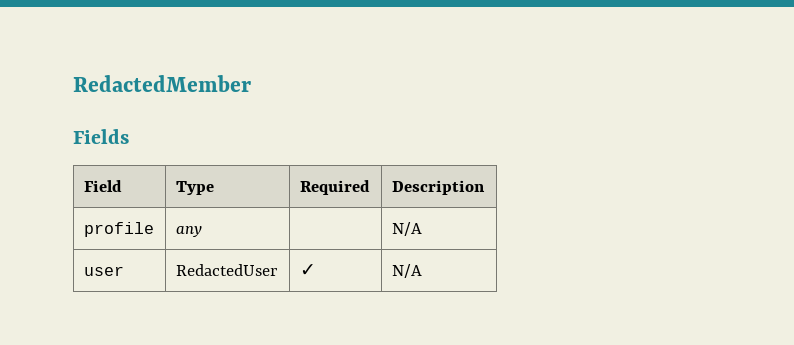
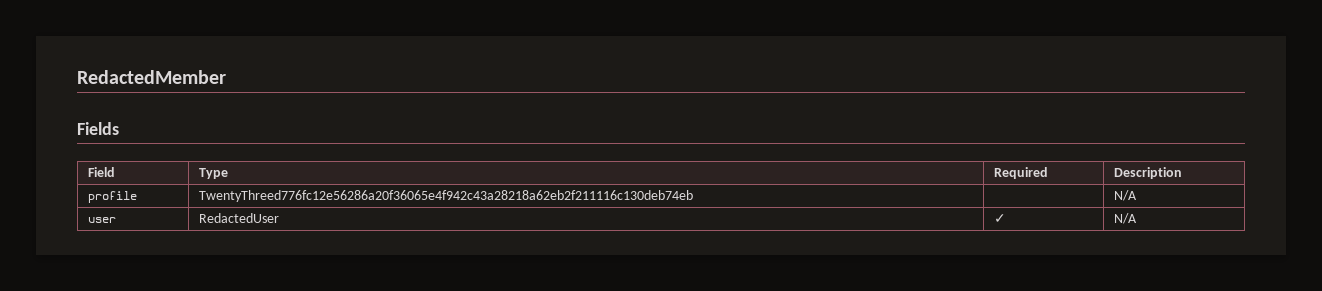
- profile | any | | N/A
+ profile | TwentyThreed776fc12e56286a20f36065e4f942c43a28218a62eb2f211116c130deb74eb | | N/A

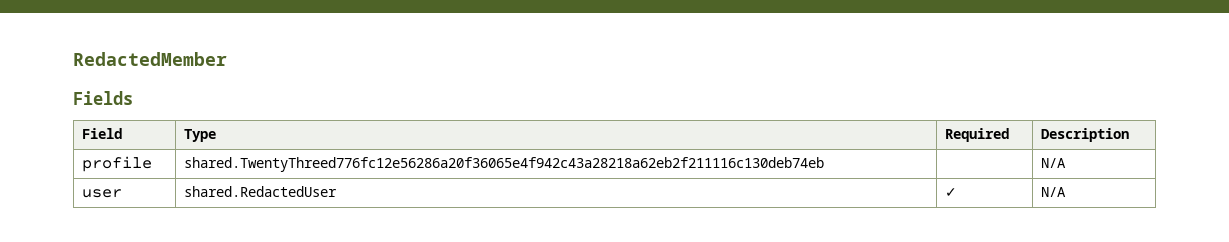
- profile | TwentyThreed776fc12e56286a20f36065e4f942c43a28218a62eb2f211116c130deb74eb | | N/A
+ profile | shared.TwentyThreed776fc12e56286a20f36065e4f942c43a28218a62eb2f211116c130deb74eb | | N/A
- user | RedactedUser | ✓ | N/A
+ user | shared.RedactedUser | ✓ | N/A

